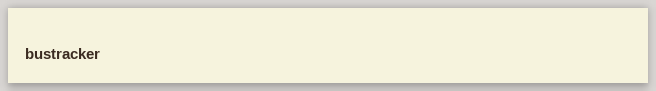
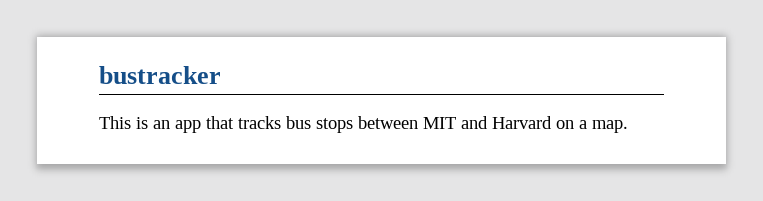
+ This is an app that tracks bus stops between MIT and Harvard on a map.

